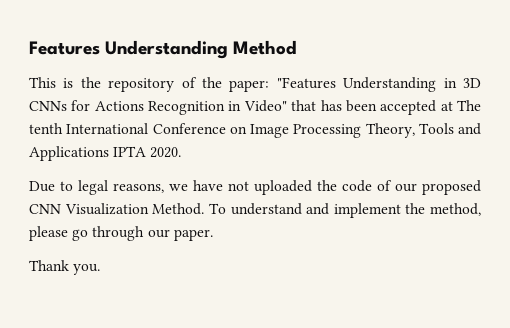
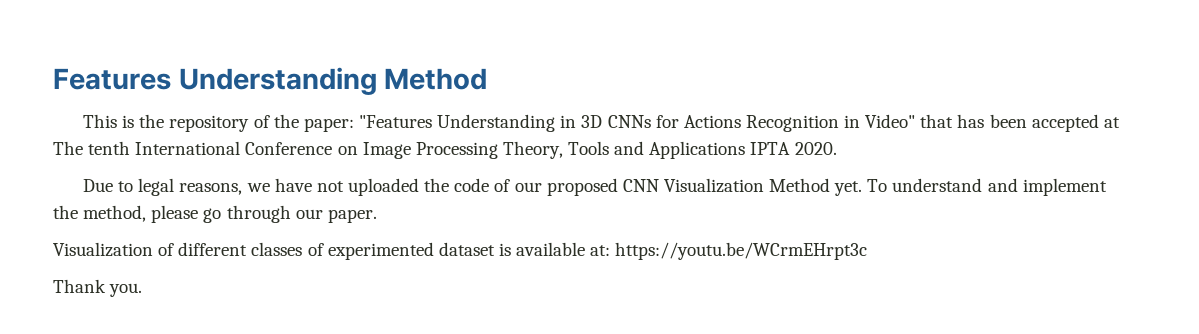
- Due to legal reasons, we have not uploaded the code of our proposed CNN Visualization Method.
+ Due to legal reasons, we have not uploaded the code of our proposed CNN Visualization Method yet.
+ Visualization of different classes of experimented dataset is available at: https://youtu.be/WCrmEHrpt3c

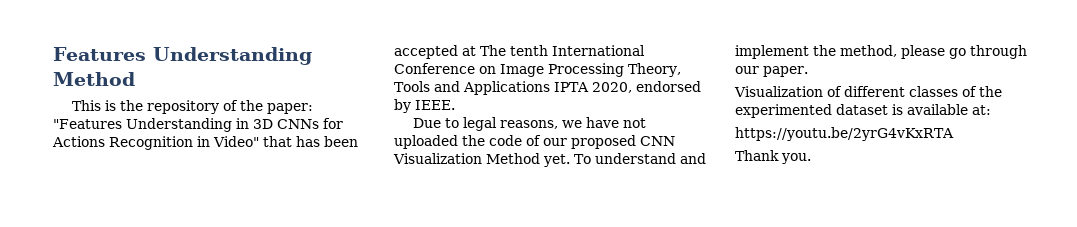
- This is the repository of the paper: "Features Understanding in 3D CNNs for Actions Recognition in Video" that has been accepted at The tenth International Conference on Image Processing Theory, Tools and Applications IPTA 2020.
+ This is the repository of the paper: "Features Understanding in 3D CNNs for Actions Recognition in Video" that has been accepted at The tenth International Conference on Image Processing Theory, Tools and Applications IPTA 2020, endorsed by IEEE.
- Visualization of different classes of experimented dataset is available at: https://youtu.be/WCrmEHrpt3c
+ Visualization of different classes of the experimented dataset is available at:
+ https://youtu.be/2yrG4vKxRTA

